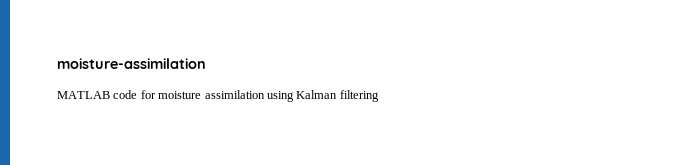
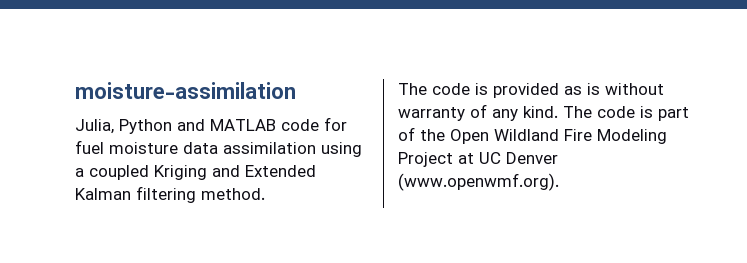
- MATLAB code for moisture assimilation using Kalman filtering
+ Julia, Python and MATLAB code for fuel moisture data assimilation using a coupled Kriging and Extended Kalman filtering method.
+ The code is provided as is without warranty of any kind. The code is part of the Open Wildland Fire Modeling Project at UC Denver (www.openwmf.org).

